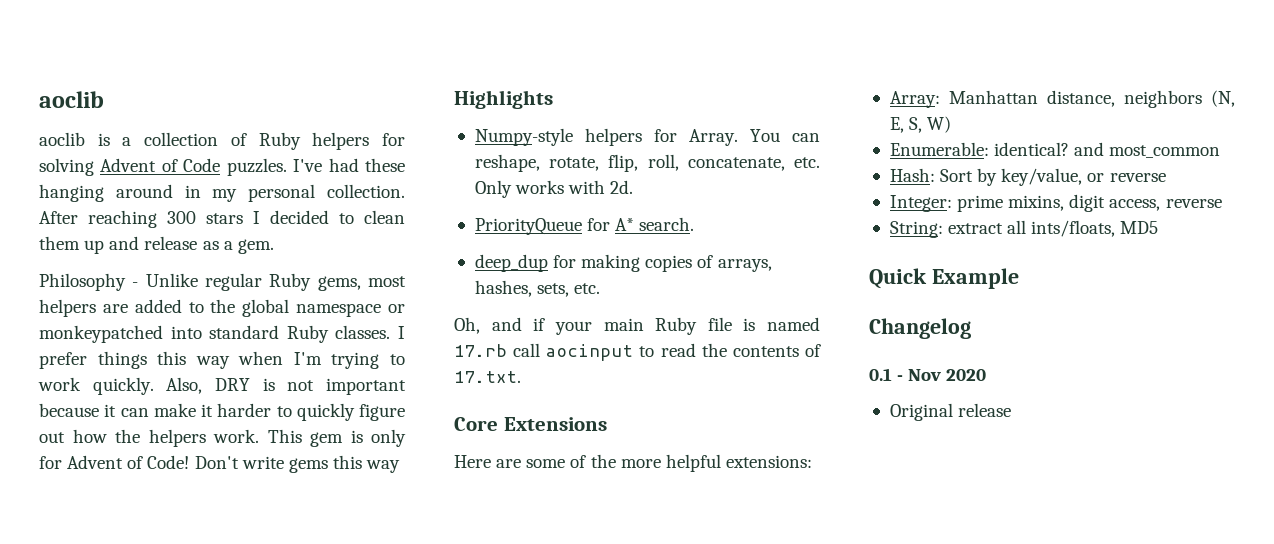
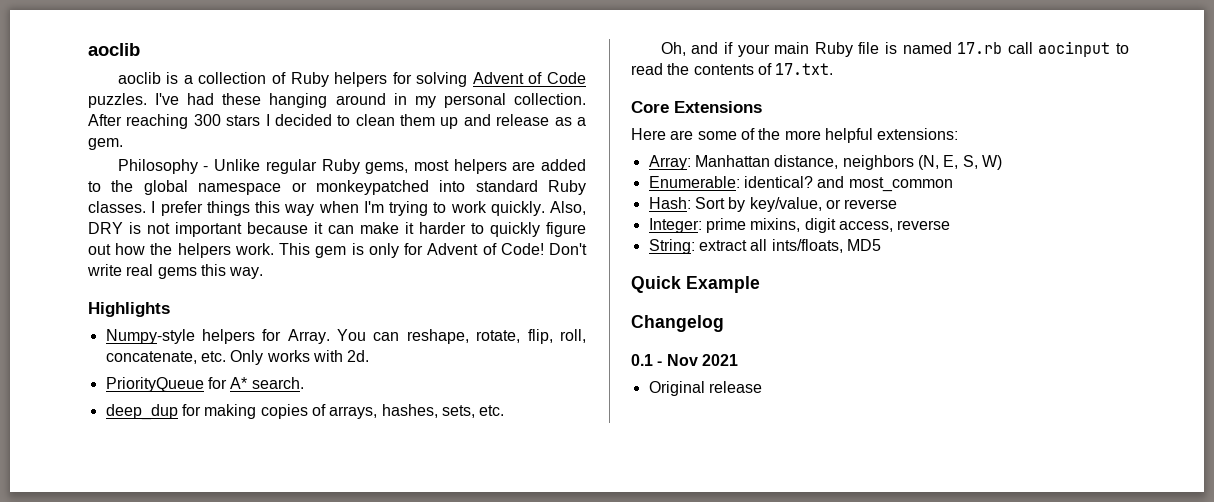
- Don't write gems this way
+ Don't write real gems this way.
- 0.1 - Nov 2020
+ 0.1 - Nov 2021

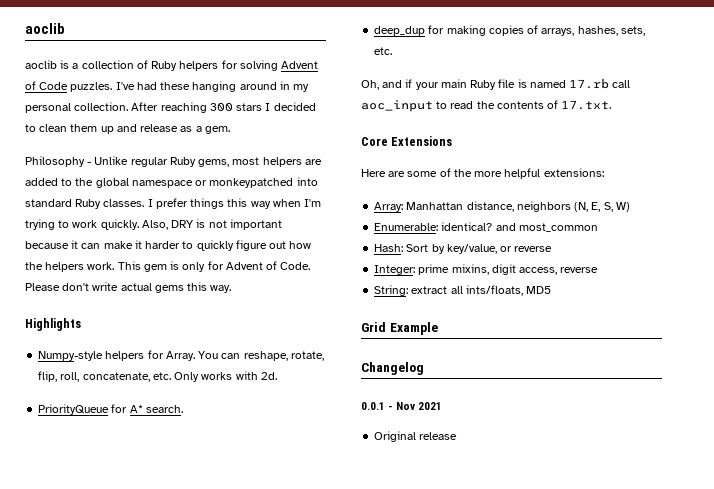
- This gem is only for Advent of Code! Don't write real gems this way.
+ This gem is only for Advent of Code. Please don't write actual gems this way.
- Oh, and if your main Ruby file is named 17.rb call aocinput to read the contents of 17.txt.
+ Oh, and if your main Ruby file is named 17.rb call aoc_input to read the contents of 17.txt.
- Quick Example
+ Grid Example
- 0.1 - Nov 2021
+ 0.0.1 - Nov 2021

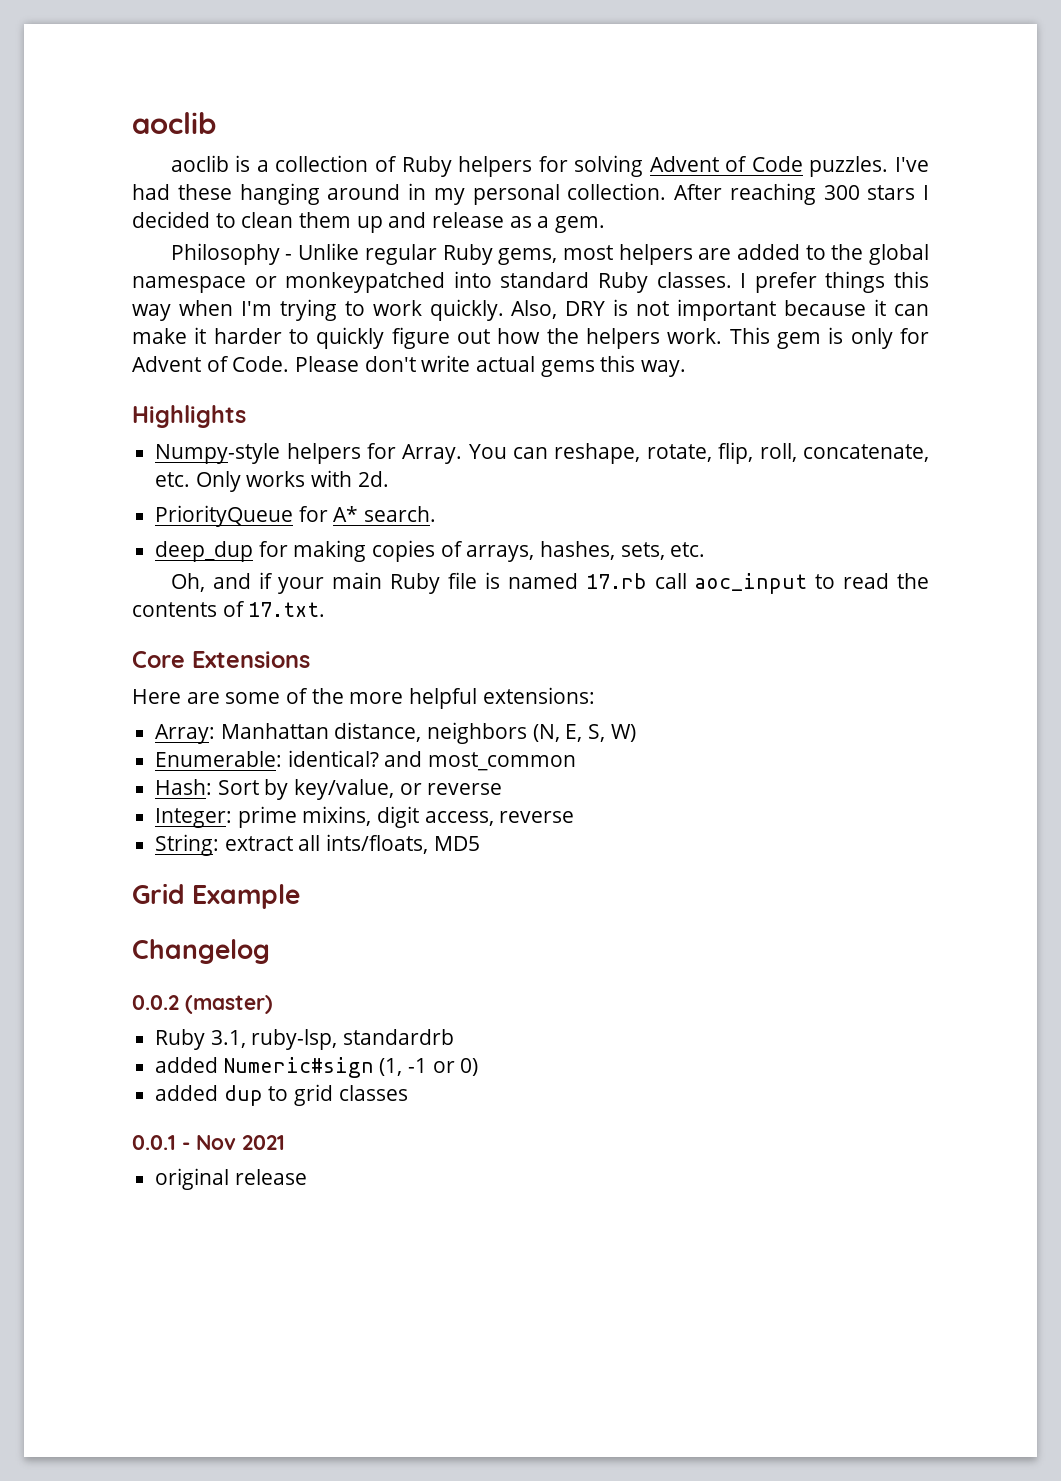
+ 0.0.2 (master)
+ Ruby 3.1, ruby-lsp, standardrb
+ added Numeric#sign (1, -1 or 0)
+ added dup to grid classes
- Original release
+ original release

